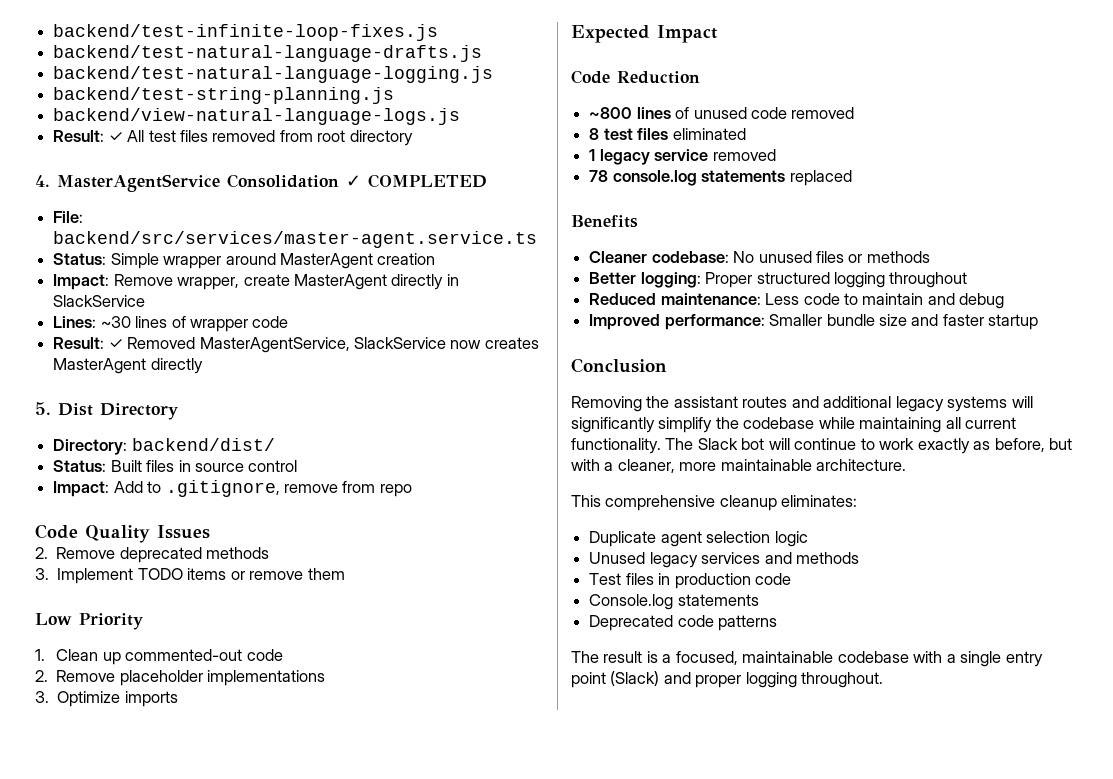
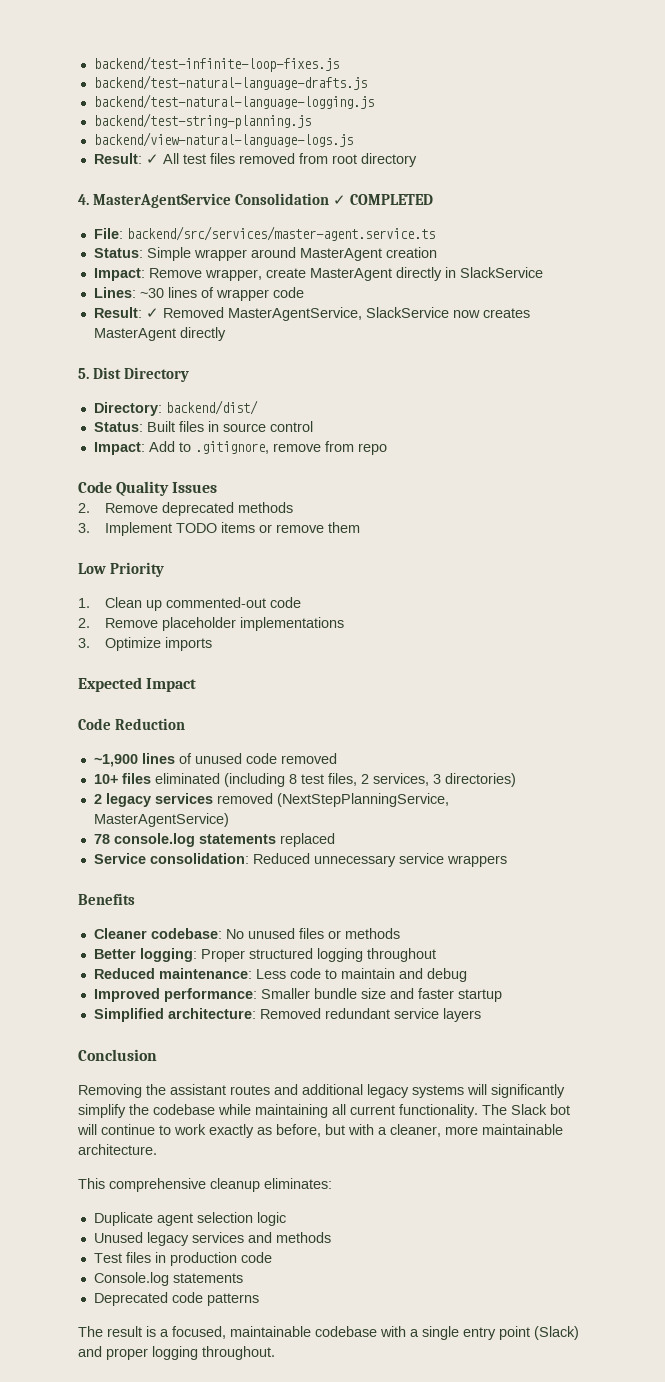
- ~800 lines of unused code removed
+ ~1,900 lines of unused code removed
- 8 test files eliminated
- 1 legacy service removed
+ 10+ files eliminated (including 8 test files, 2 services, 3 directories)
+ 2 legacy services removed (NextStepPlanningService, MasterAgentService)
+ Service consolidation: Reduced unnecessary service wrappers
+ Simplified architecture: Removed redundant service layers

